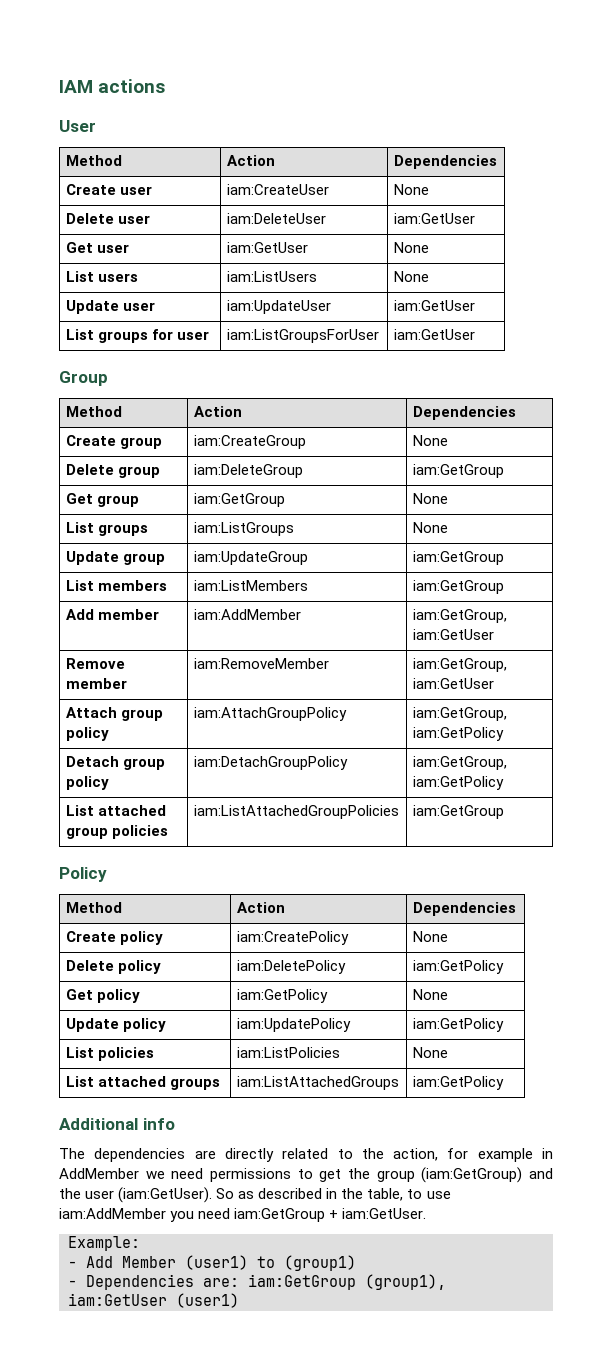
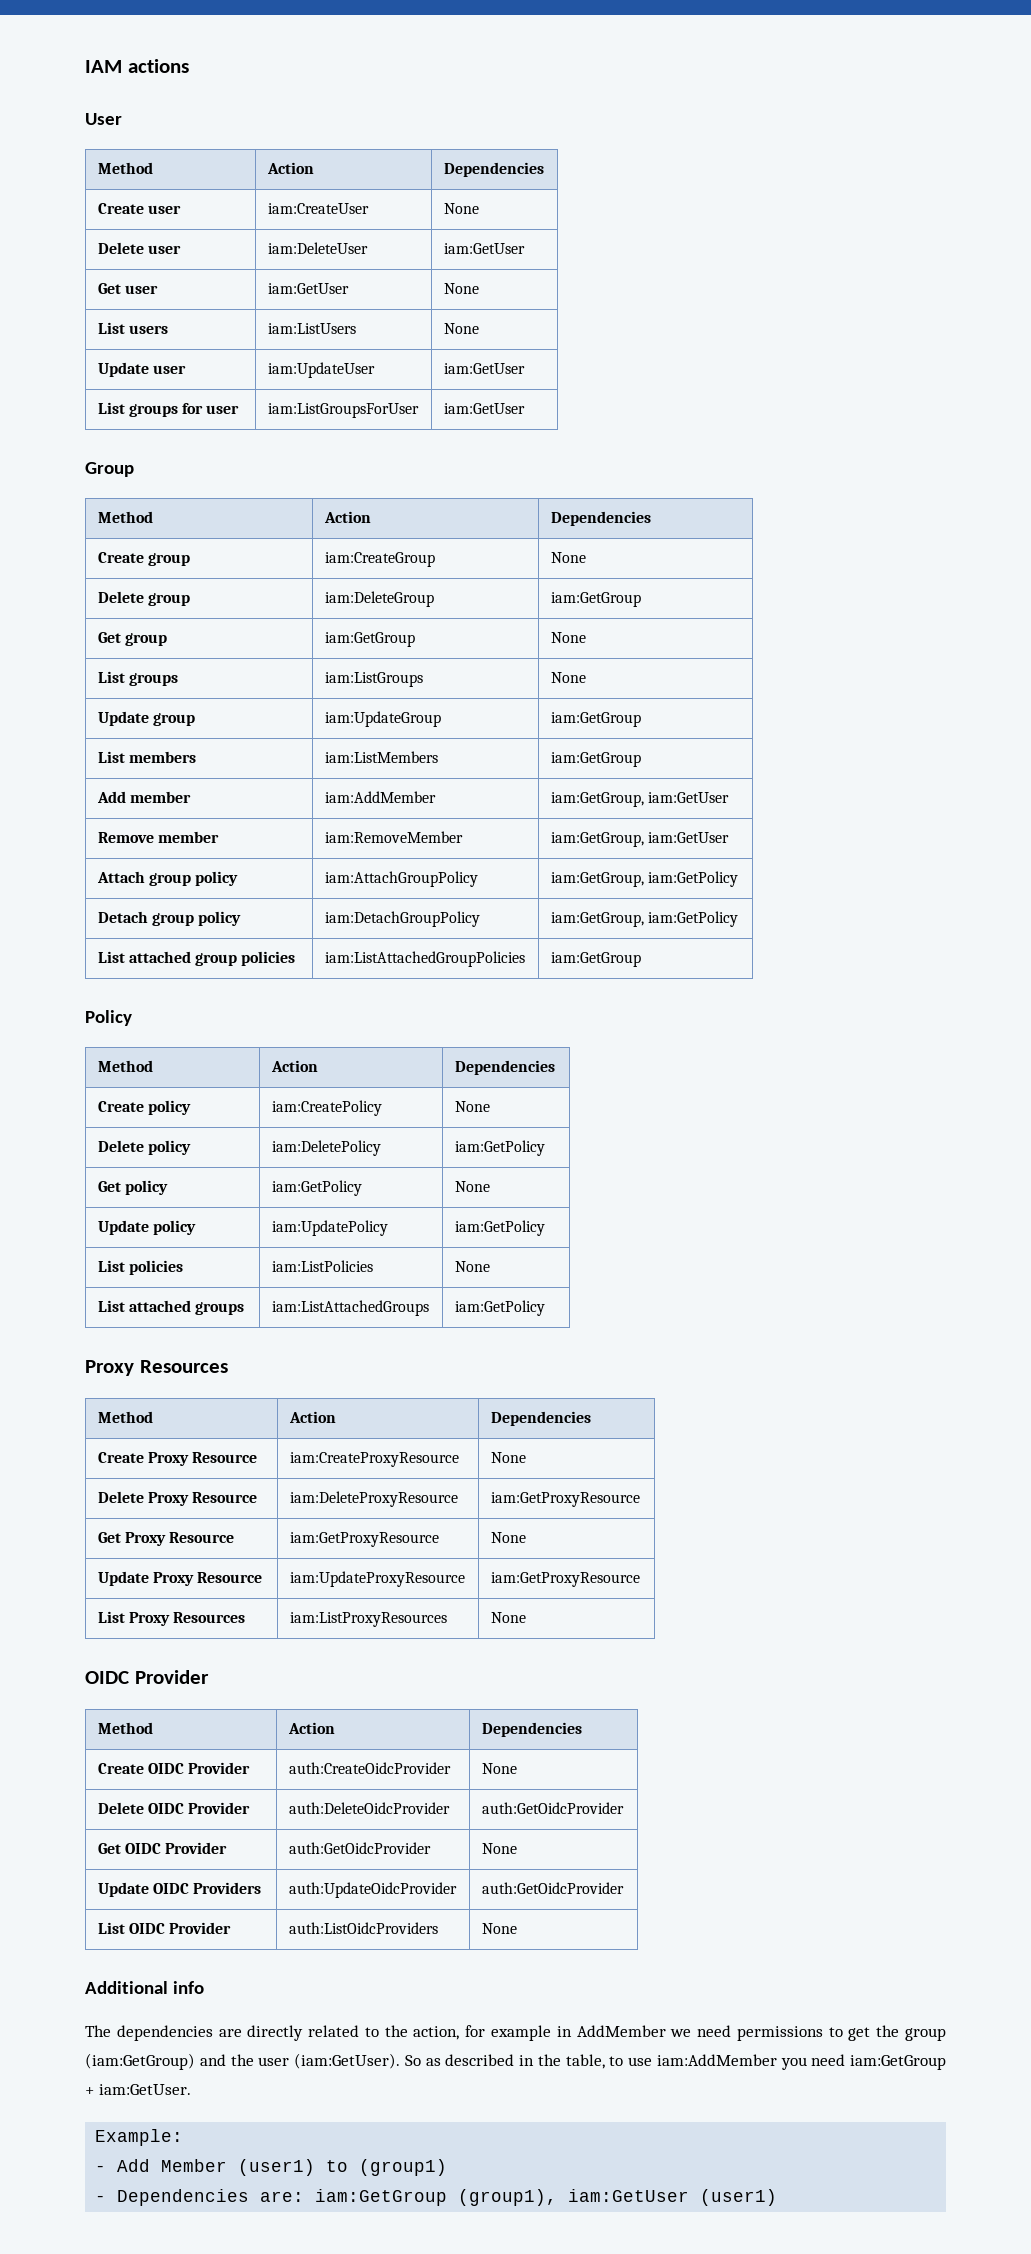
  List attached groups | iam:ListAttachedGroups | iam:GetPolicy
+ Proxy Resources
+ Method | Action | Dependencies
+ Create Proxy Resource | iam:CreateProxyResource | None
+ Delete Proxy Resource | iam:DeleteProxyResource | iam:GetProxyResource
+ Get Proxy Resource | iam:GetProxyResource | None
+ Update Proxy Resource | iam:UpdateProxyResource | iam:GetProxyResource
+ List Proxy Resources | iam:ListProxyResources | None
+ OIDC Provider
+ Method | Action | Dependencies
+ Create OIDC Provider | auth:CreateOidcProvider | None
+ Delete OIDC Provider | auth:DeleteOidcProvider | auth:GetOidcProvider
+ Get OIDC Provider | auth:GetOidcProvider | None
+ Update OIDC Providers | auth:UpdateOidcProvider | auth:GetOidcProvider
+ List OIDC Provider | auth:ListOidcProviders | None

